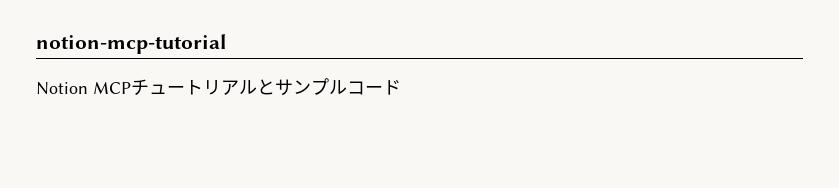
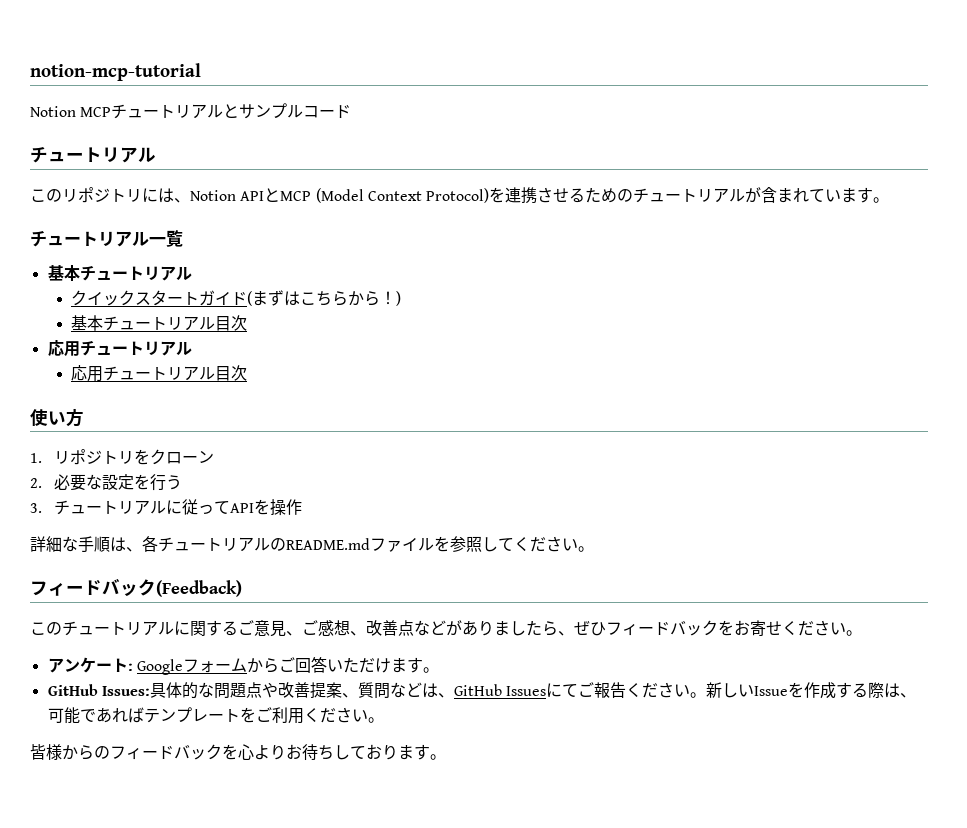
  Notion MCPチュートリアルとサンプルコード
+ チュートリアル
+ このリポジトリには、Notion APIとMCP (Model Context Protocol)を連携させるためのチュートリアルが含まれています。
+ チュートリアル一覧
+ 基本チュートリアル
+ クイックスタートガイド(まずはこちらから！)
+ 基本チュートリアル目次
+ 応用チュートリアル
+ 応用チュートリアル目次
+ 使い方
+ 1.リポジトリをクローン
+ 2.必要な設定を行う
+ 3.チュートリアルに従ってAPIを操作
+ 詳細な手順は、各チュートリアルのREADME.mdファイルを参照してください。
+ フィードバック(Feedback)
+ このチュートリアルに関するご意見、ご感想、改善点などがありましたら、ぜひフィードバックをお寄せください。
+ アンケート: Googleフォームからご回答いただけます。
+ GitHub Issues:具体的な問題点や改善提案、質問などは、GitHub Issuesにてご報告ください。新しいIssueを作成する際は、可能であればテンプレートをご利用ください。
+ 皆様からのフィードバックを心よりお待ちしております。

